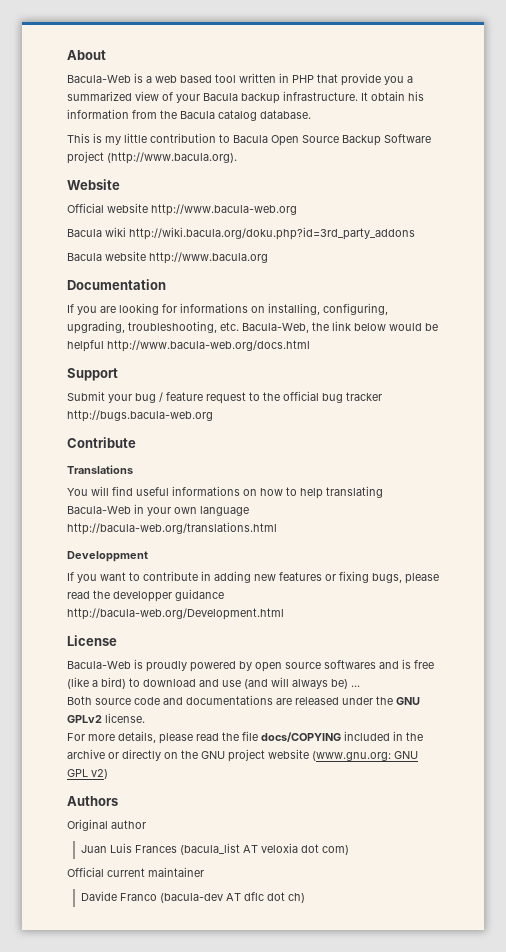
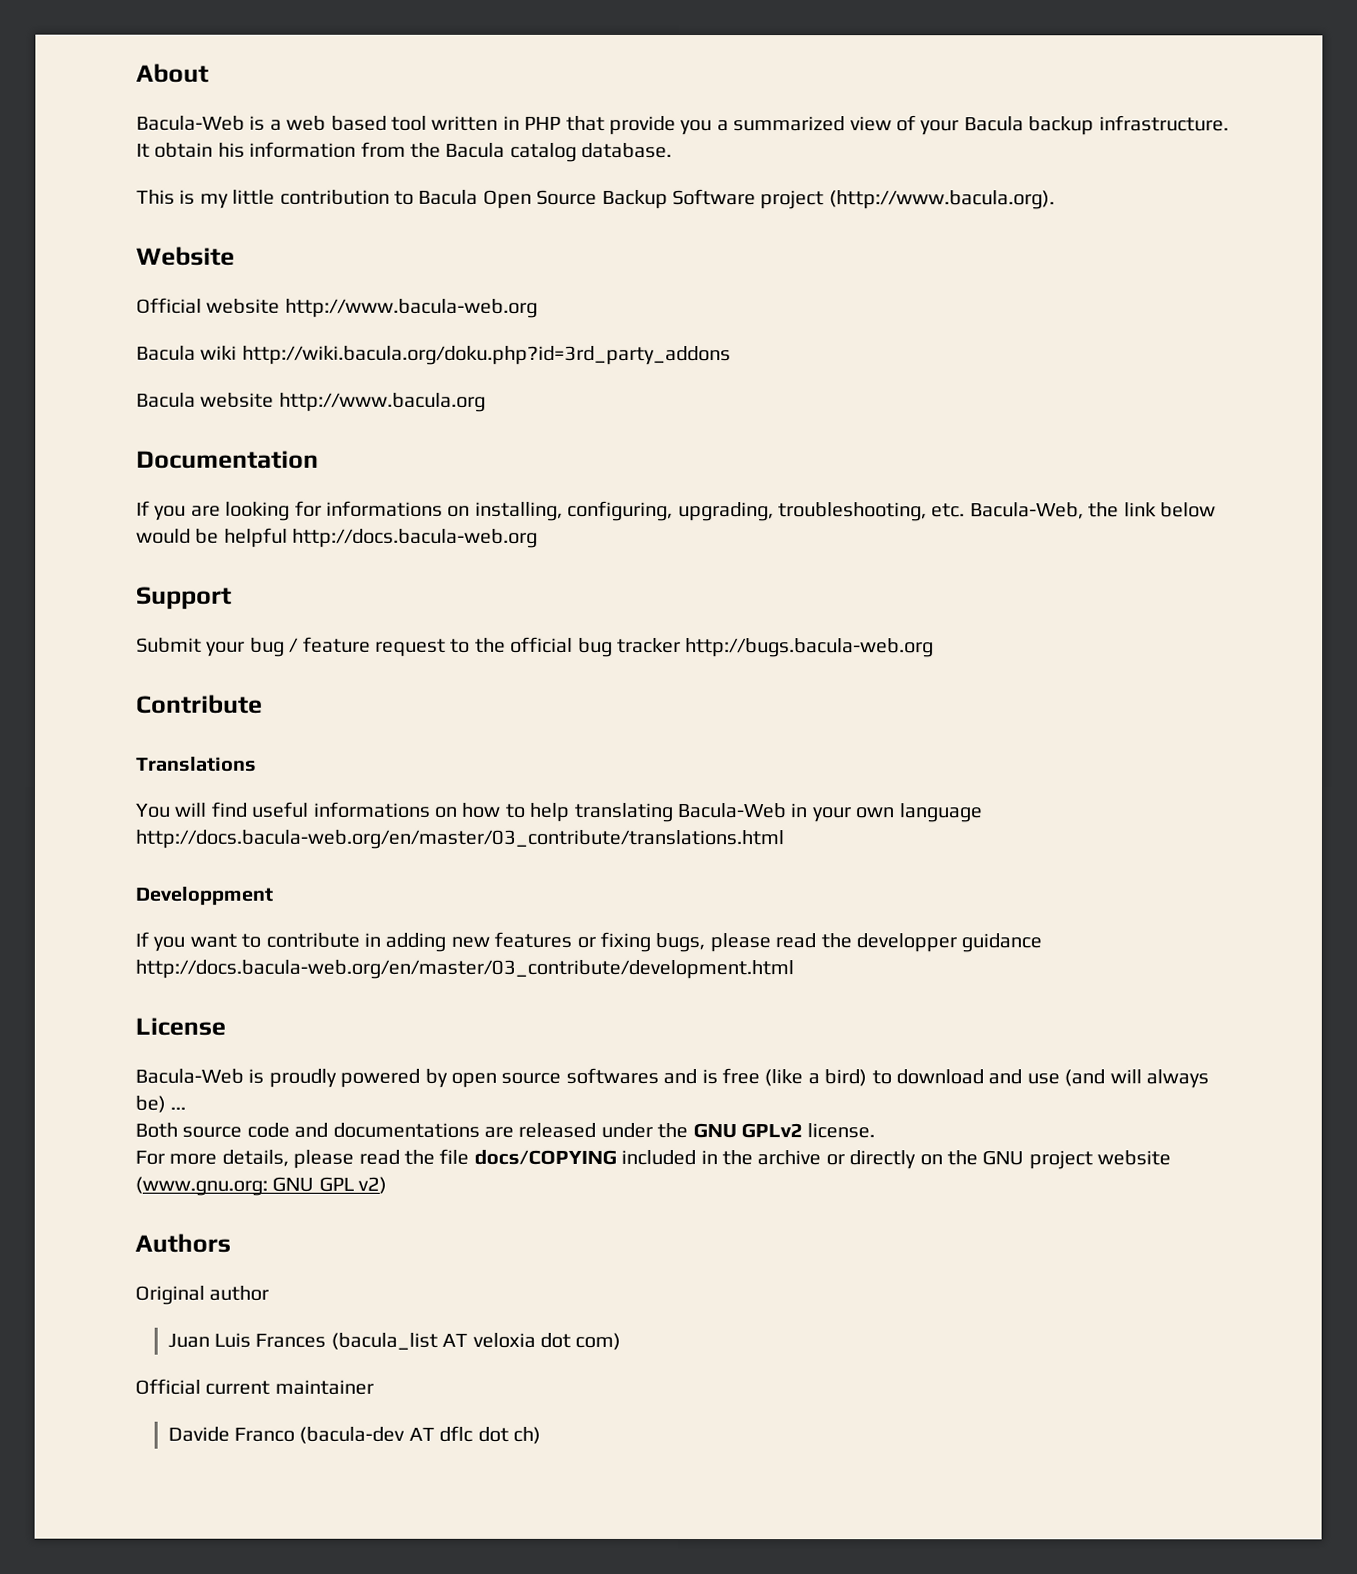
- If you are looking for informations on installing, configuring, upgrading, troubleshooting, etc. Bacula-Web, the link below would be helpful http://www.bacula-web.org/docs.html
+ If you are looking for informations on installing, configuring, upgrading, troubleshooting, etc. Bacula-Web, the link below would be helpful http://docs.bacula-web.org
- You will find useful informations on how to help translating Bacula-Web in your own language http://bacula-web.org/translations.html
+ You will find useful informations on how to help translating Bacula-Web in your own language http://docs.bacula-web.org/en/master/03_contribute/translations.html
- If you want to contribute in adding new features or fixing bugs, please read the developper guidance http://bacula-web.org/Development.html
+ If you want to contribute in adding new features or fixing bugs, please read the developper guidance http://docs.bacula-web.org/en/master/03_contribute/development.html

